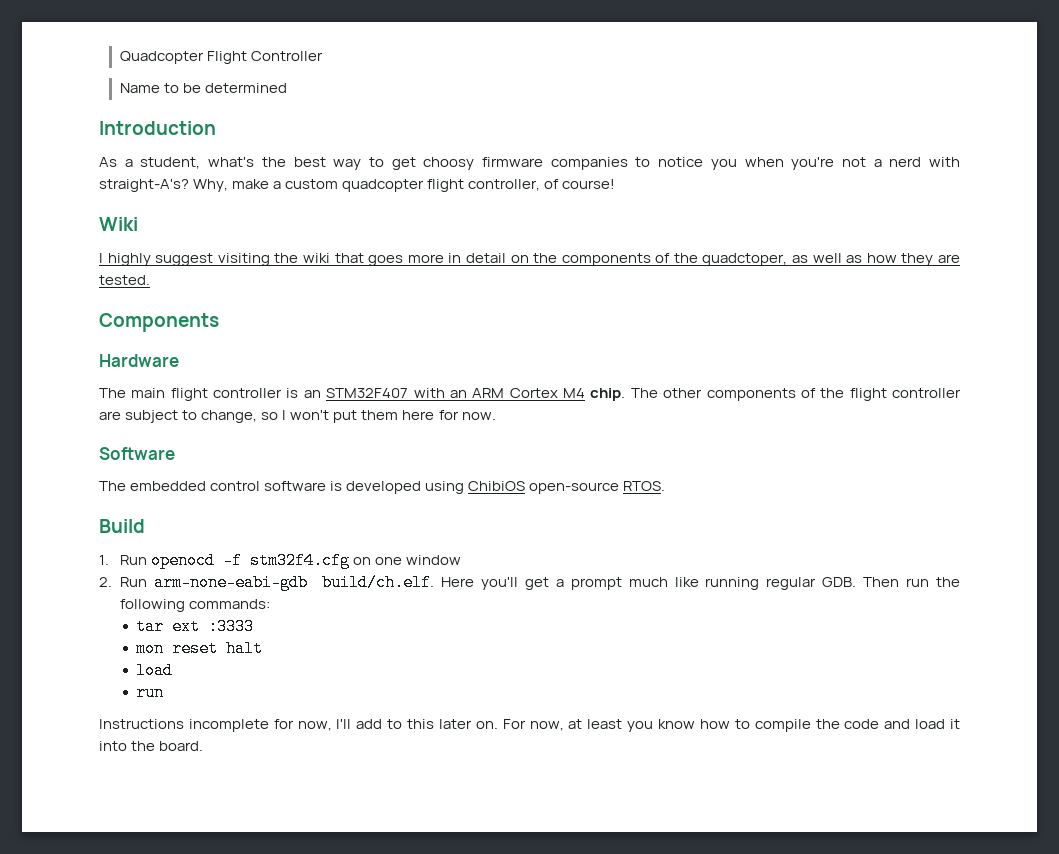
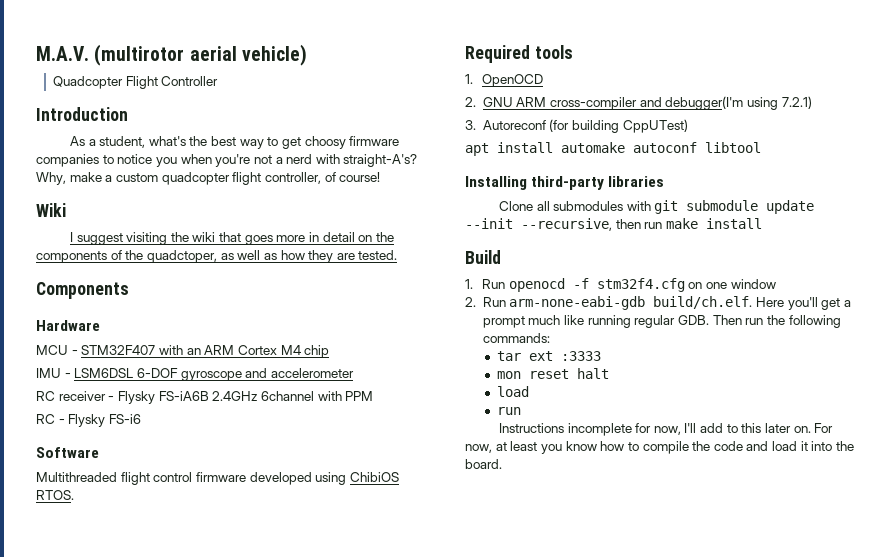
+ M.A.V. (multirotor aerial vehicle)
- Name to be determined
- I highly suggest visiting the wiki that goes more in detail on the components of the quadctoper, as well as how they are tested.
+ I suggest visiting the wiki that goes more in detail on the components of the quadctoper, as well as how they are tested.
- The main flight controller is an STM32F407 with an ARM Cortex M4 chip. The other components of the flight controller are subject to change, so I won't put them here for now.
+ MCU - STM32F407 with an ARM Cortex M4 chip
+ IMU - LSM6DSL 6-DOF gyroscope and accelerometer
+ RC receiver - Flysky FS-iA6B 2.4GHz 6channel with PPM
+ RC - Flysky FS-i6
  Software
- The embedded control software is developed using ChibiOS open-source RTOS.
+ Multithreaded flight control firmware developed using ChibiOS RTOS.
+ Required tools
+ 1. OpenOCD
+ 2. GNU ARM cross-compiler and debugger(I'm using 7.2.1)
+ 3. Autoreconf (for building CppUTest)
+ apt install automake autoconf libtool
+ Installing third-party libraries
+ Clone all submodules with git submodule update --init --recursive, then run make install

